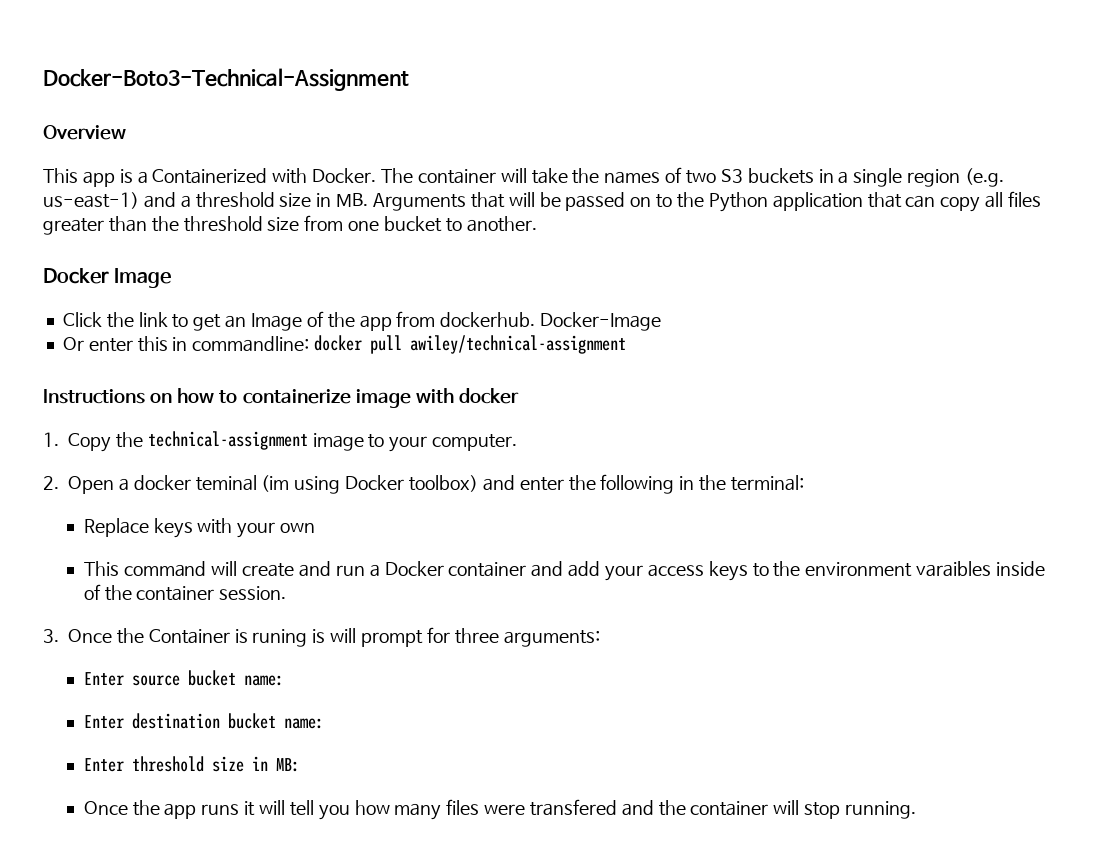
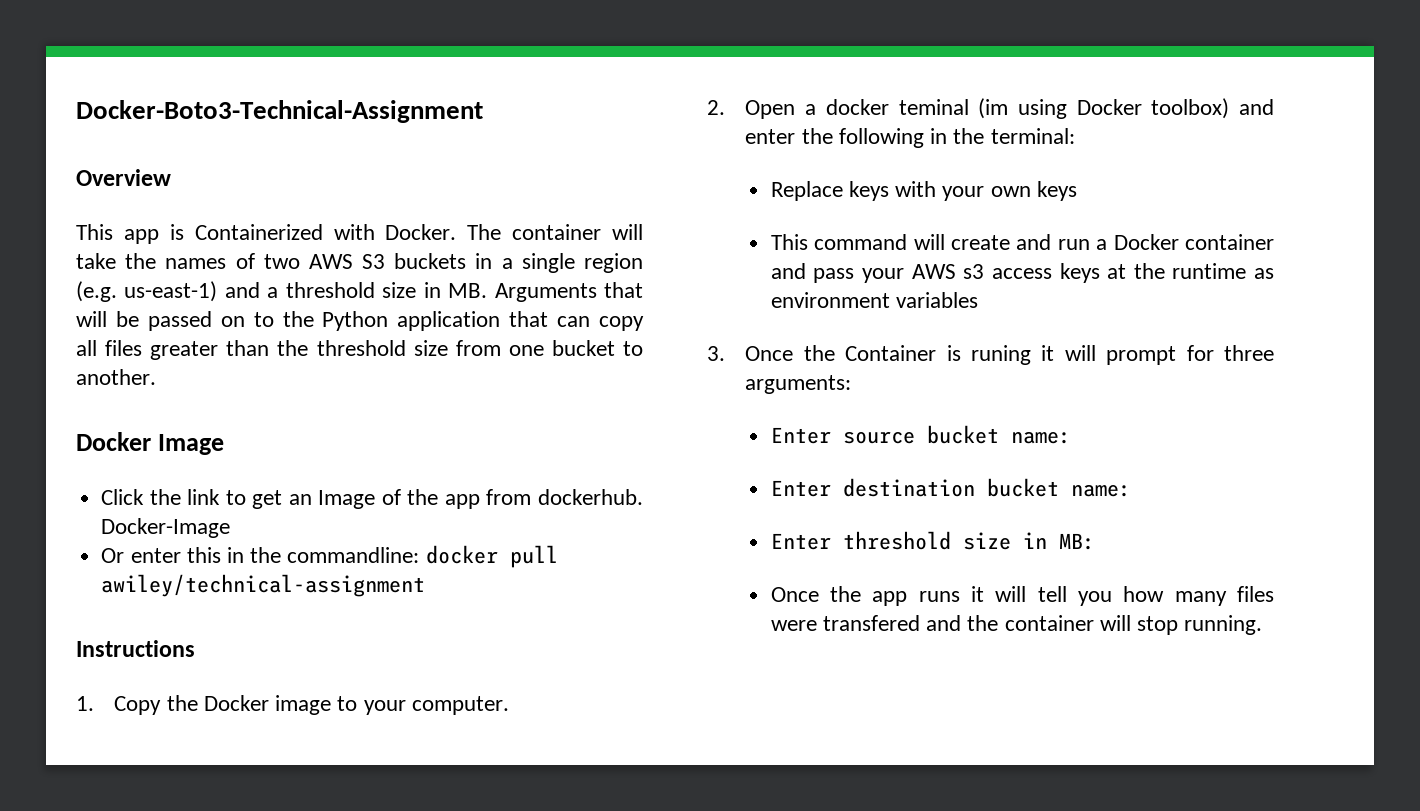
- This app is a Containerized with Docker.
+ This app is Containerized with Docker.
- The container will take the names of two S3 buckets in a single region (e.g. us-east-1) and a threshold size in MB. Arguments that will be passed on to the Python application that can copy all files greater than the threshold size from one bucket to another.
+ The container will take the names of two AWS S3 buckets in a single region (e.g. us-east-1) and a threshold size in MB. Arguments that will be passed on to the Python application that can copy all files greater than the threshold size from one bucket to another.
- Or enter this in commandline: docker pull awiley/technical-assignment
+ Or enter this in the commandline: docker pull awiley/technical-assignment
- Instructions on how to containerize image with docker
+ Instructions
- 1. Copy the technical-assignment image to your computer.
+ 1. Copy the Docker image to your computer.
- Replace keys with your own
+ Replace keys with your own keys
- This command will create and run a Docker container and add your access keys to the environment varaibles inside of the container session.
+ This command will create and run a Docker container and pass your AWS s3 access keys at the runtime as environment variables
- 3. Once the Container is runing is will prompt for three arguments:
+ 3. Once the Container is runing it will prompt for three arguments:

